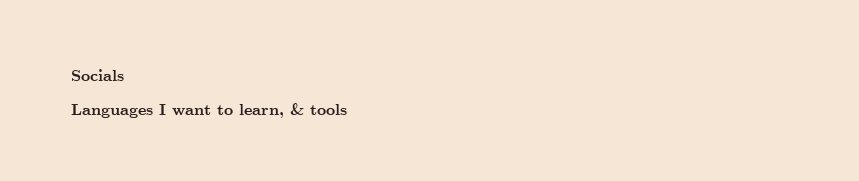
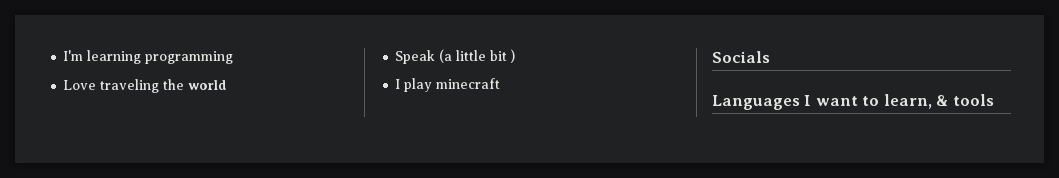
+ I'm learning programming
+ Love traveling the world
+ Speak (a little bit )
+ I play minecraft

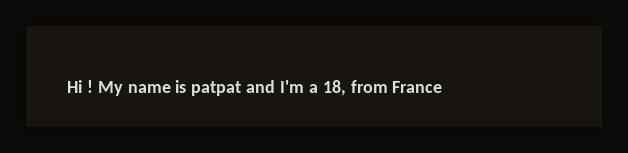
- I'm learning programming
- Love traveling the world
- Speak (a little bit )
- I play minecraft
- Socials
- Languages I want to learn, & tools
+ Hi ! My name is patpat and I'm a 18, from France

